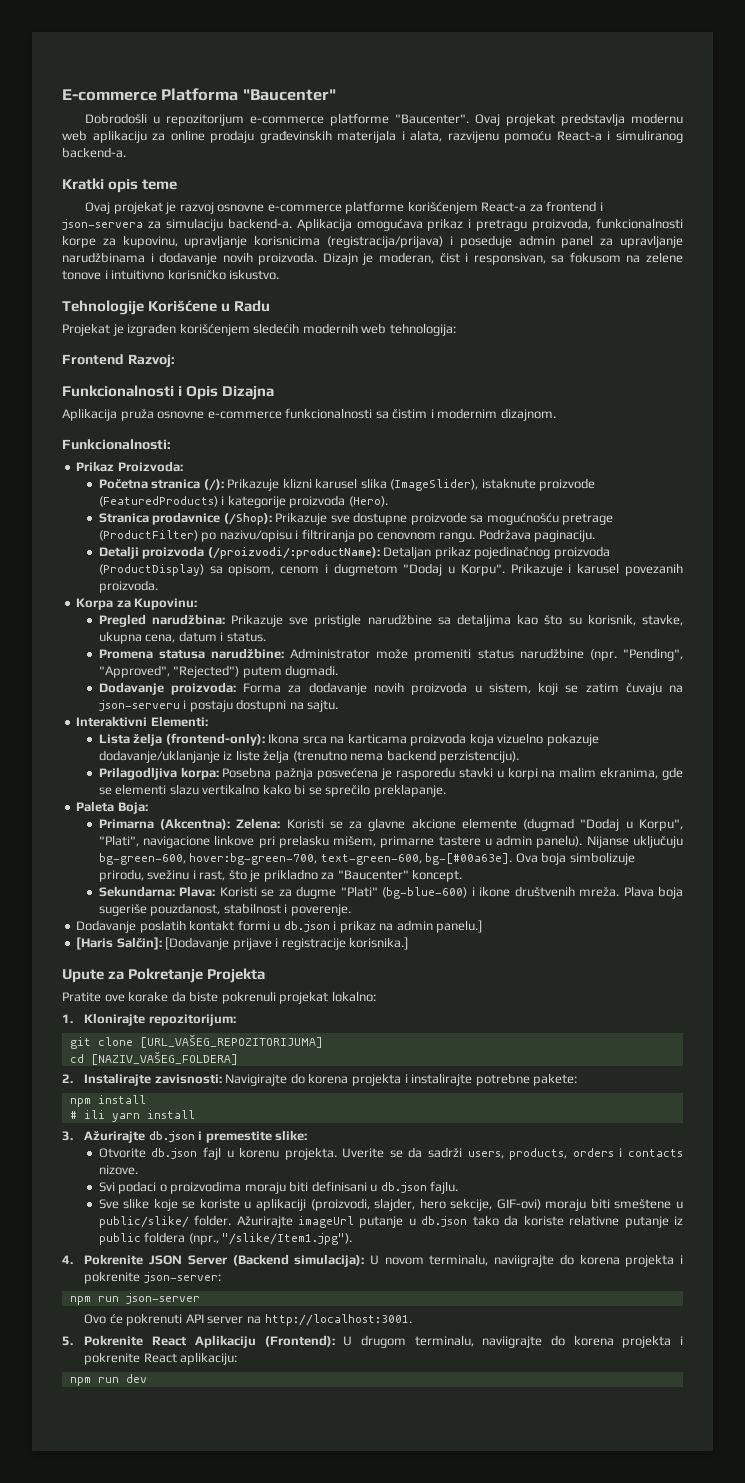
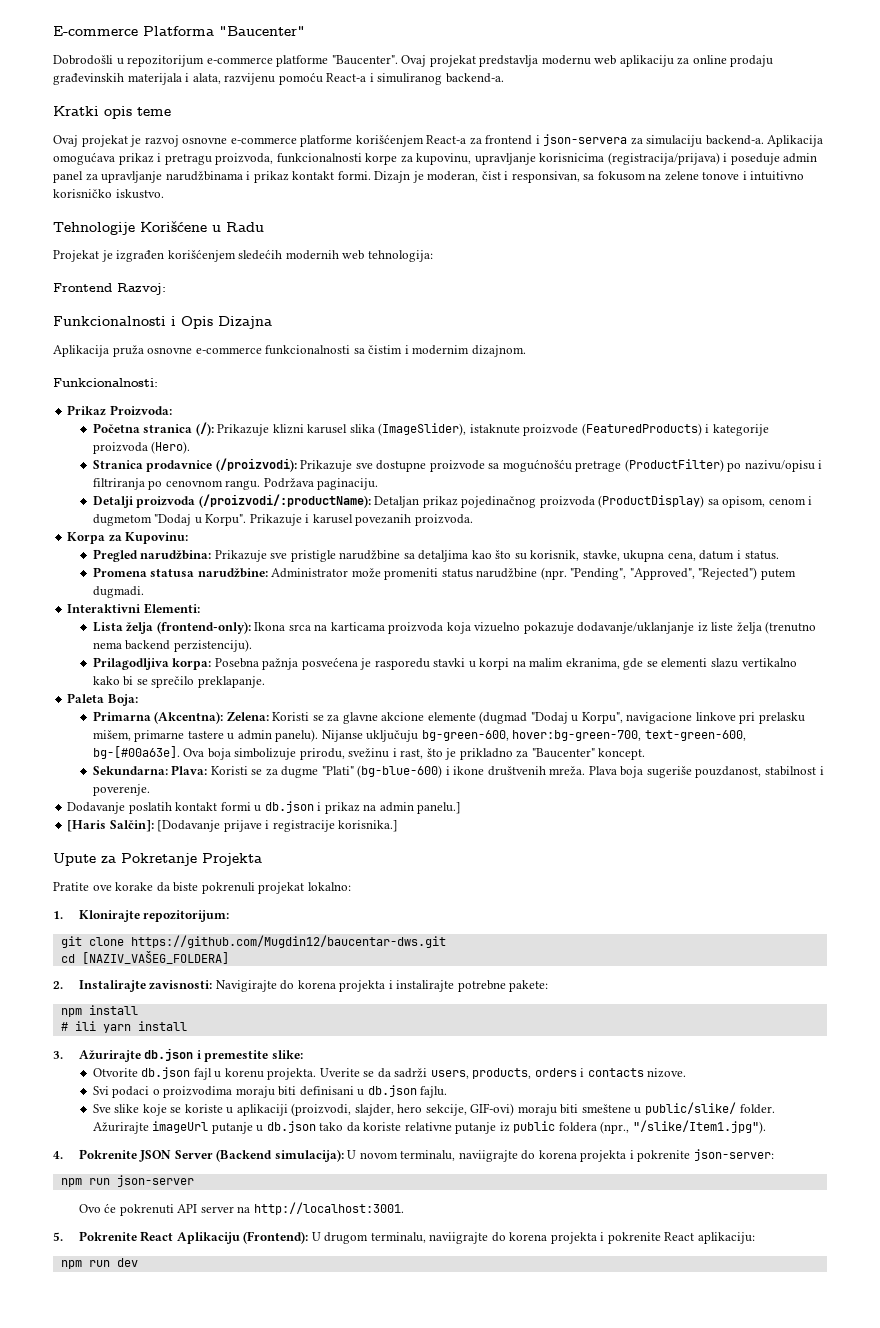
- Aplikacija omogućava prikaz i pretragu proizvoda, funkcionalnosti korpe za kupovinu, upravljanje korisnicima (registracija/prijava) i poseduje admin panel za upravljanje narudžbinama i dodavanje novih proizvoda.
+ Aplikacija omogućava prikaz i pretragu proizvoda, funkcionalnosti korpe za kupovinu, upravljanje korisnicima (registracija/prijava) i poseduje admin panel za upravljanje narudžbinama i prikaz kontakt formi.
- Stranica prodavnice (/Shop): Prikazuje sve dostupne proizvode sa mogućnošću pretrage (ProductFilter) po nazivu/opisu i filtriranja po cenovnom rangu.
+ Stranica prodavnice (/proizvodi): Prikazuje sve dostupne proizvode sa mogućnošću pretrage (ProductFilter) po nazivu/opisu i filtriranja po cenovnom rangu.
- Dodavanje proizvoda: Forma za dodavanje novih proizvoda u sistem, koji se zatim čuvaju na json-serveru i postaju dostupni na sajtu.
- Primarna (Akcentna): Zelena: Koristi se za glavne akcione elemente (dugmad "Dodaj u Korpu", "Plati", navigacione linkove pri prelasku mišem, primarne tastere u admin panelu).
+ Primarna (Akcentna): Zelena: Koristi se za glavne akcione elemente (dugmad "Dodaj u Korpu", navigacione linkove pri prelasku mišem, primarne tastere u admin panelu).
- git clone [URL_VAŠEG_REPOZITORIJUMA]
+ git clone https://github.com/Mugdin12/baucentar-dws.git

